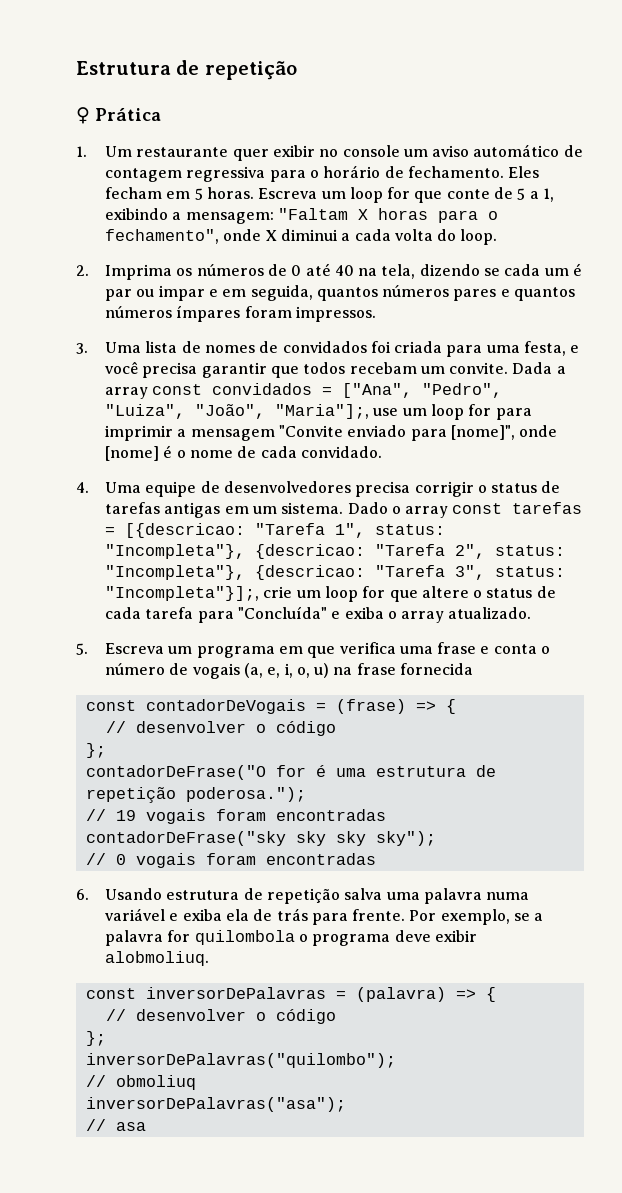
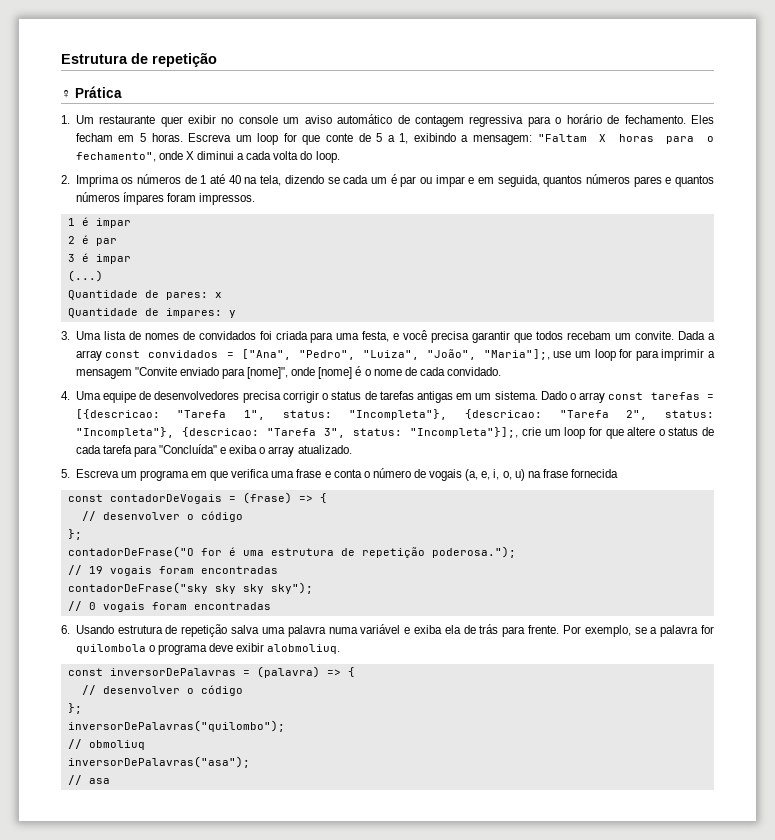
- 2. Imprima os números de 0 até 40 na tela, dizendo se cada um é par ou impar e em seguida, quantos números pares e quantos números ímpares foram impressos.
+ 2. Imprima os números de 1 até 40 na tela, dizendo se cada um é par ou impar e em seguida, quantos números pares e quantos números ímpares foram impressos.
+ 1 é impar
+ 2 é par
+ 3 é impar
+ (...)
+ Quantidade de pares: x
+ Quantidade de impares: y

